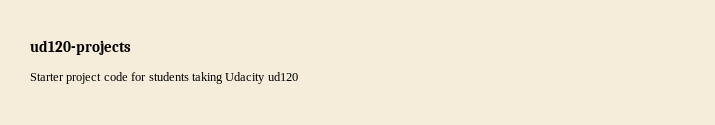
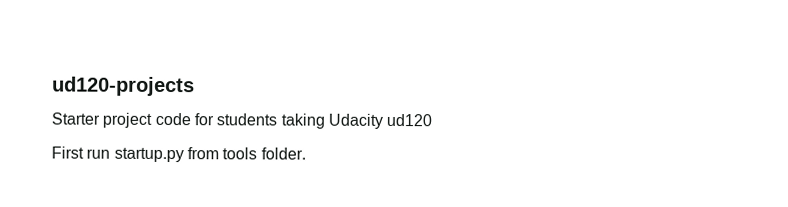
+ First run startup.py from tools folder.

